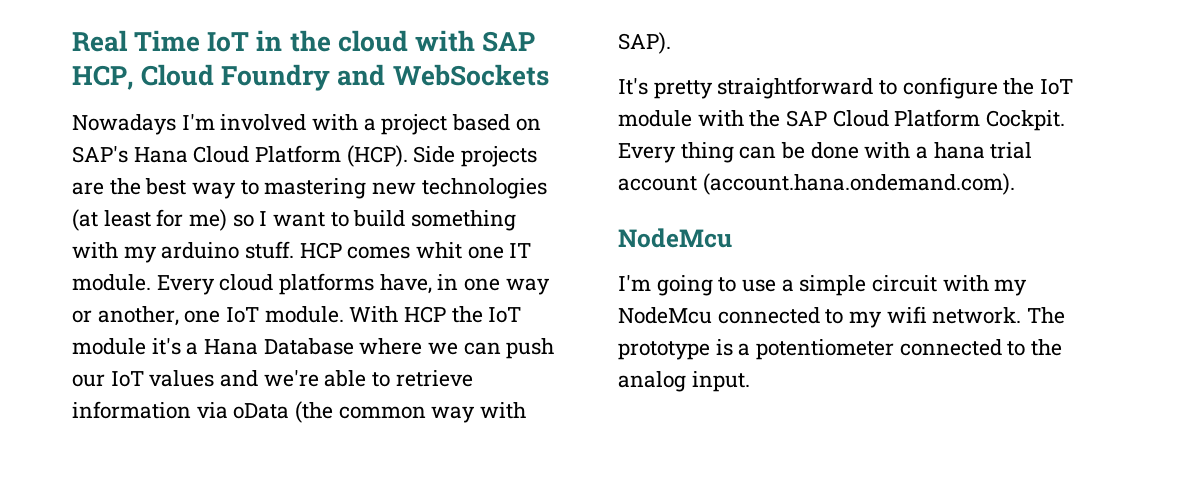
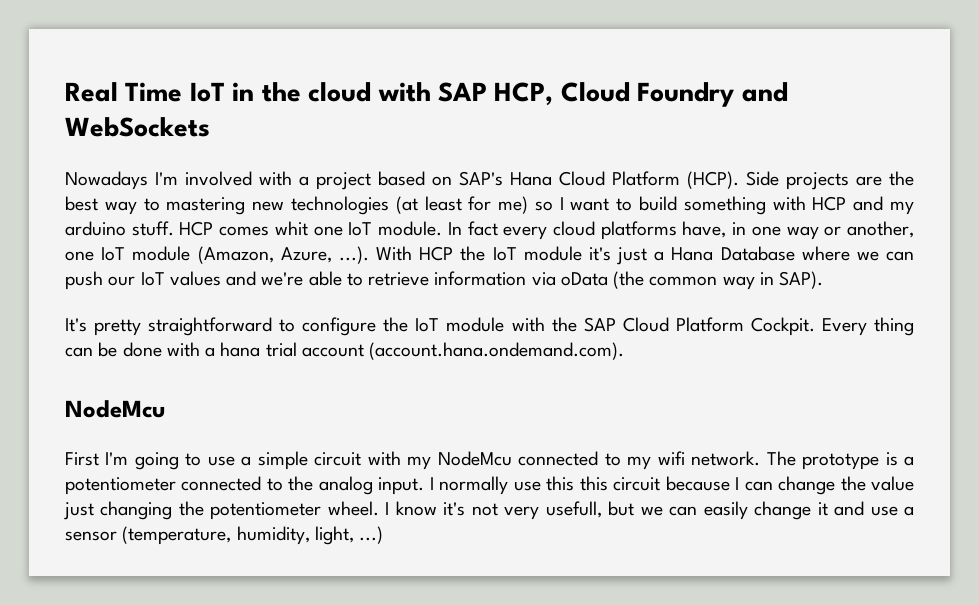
- Side projects are the best way to mastering new technologies (at least for me) so I want to build something with my arduino stuff.
+ Side projects are the best way to mastering new technologies (at least for me) so I want to build something with HCP and my arduino stuff.
- HCP comes whit one IT module. Every cloud platforms have, in one way or another, one IoT module. With HCP the IoT module it's a Hana Database where we can push our IoT values and we're able to retrieve information via oData (the common way with SAP).
+ HCP comes whit one IoT module. In fact every cloud platforms have, in one way or another, one IoT module (Amazon, Azure, ...). With HCP the IoT module it's just a Hana Database where we can push our IoT values and we're able to retrieve information via oData (the common way in SAP).
- I'm going to use a simple circuit with my NodeMcu connected to my wifi network.
+ First I'm going to use a simple circuit with my NodeMcu connected to my wifi network.
+ I normally use this this circuit because I can change the value just changing the potentiometer wheel. I know it's not very usefull, but we can easily change it and use a sensor (temperature, humidity, light, ...)

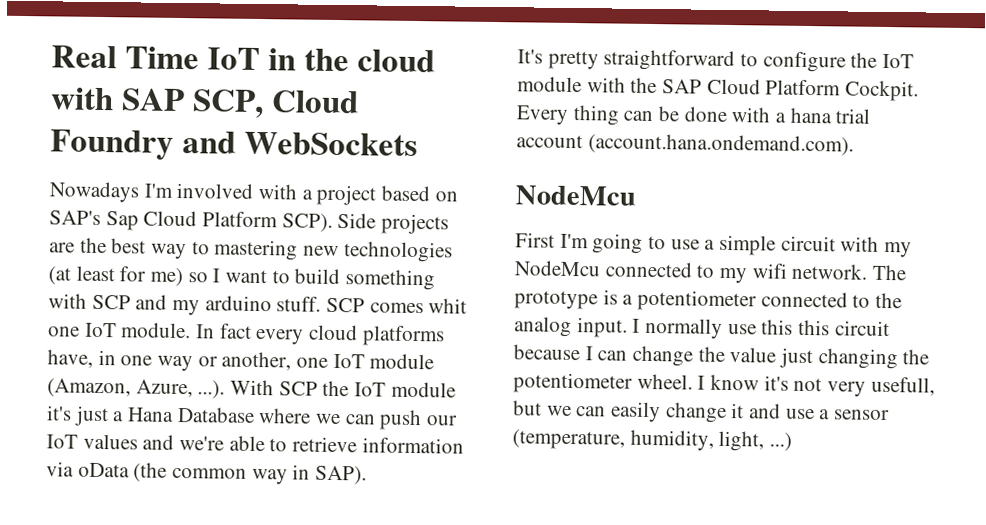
- Real Time IoT in the cloud with SAP HCP, Cloud Foundry and WebSockets
+ Real Time IoT in the cloud with SAP SCP, Cloud Foundry and WebSockets
- Nowadays I'm involved with a project based on SAP's Hana Cloud Platform (HCP).
+ Nowadays I'm involved with a project based on SAP's Sap Cloud Platform SCP).
- Side projects are the best way to mastering new technologies (at least for me) so I want to build something with HCP and my arduino stuff.
+ Side projects are the best way to mastering new technologies (at least for me) so I want to build something with SCP and my arduino stuff.
- HCP comes whit one IoT module.
+ SCP comes whit one IoT module.
- In fact every cloud platforms have, in one way or another, one IoT module (Amazon, Azure, ...). With HCP the IoT module it's just a Hana Database where we can push our IoT values and we're able to retrieve information via oData (the common way in SAP).
+ In fact every cloud platforms have, in one way or another, one IoT module (Amazon, Azure, ...). With SCP the IoT module it's just a Hana Database where we can push our IoT values and we're able to retrieve information via oData (the common way in SAP).

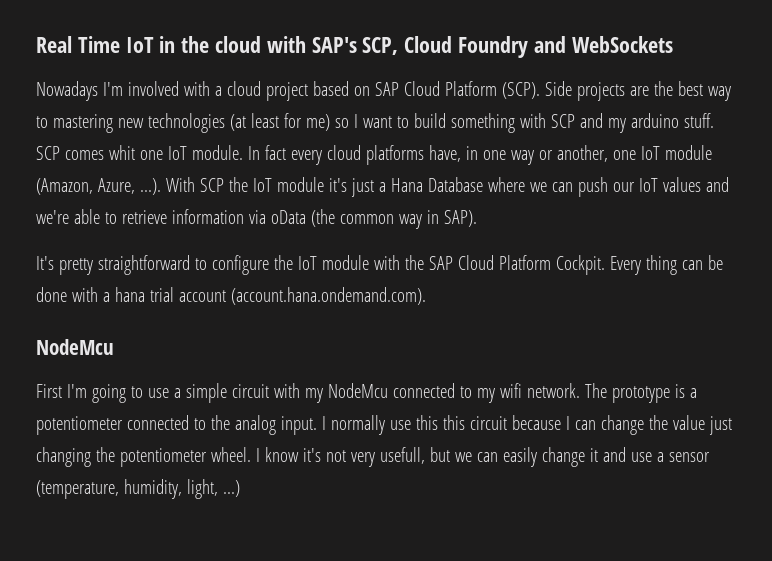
- Real Time IoT in the cloud with SAP SCP, Cloud Foundry and WebSockets
+ Real Time IoT in the cloud with SAP's SCP, Cloud Foundry and WebSockets
- Nowadays I'm involved with a project based on SAP's Sap Cloud Platform SCP).
+ Nowadays I'm involved with a cloud project based on SAP Cloud Platform (SCP).

